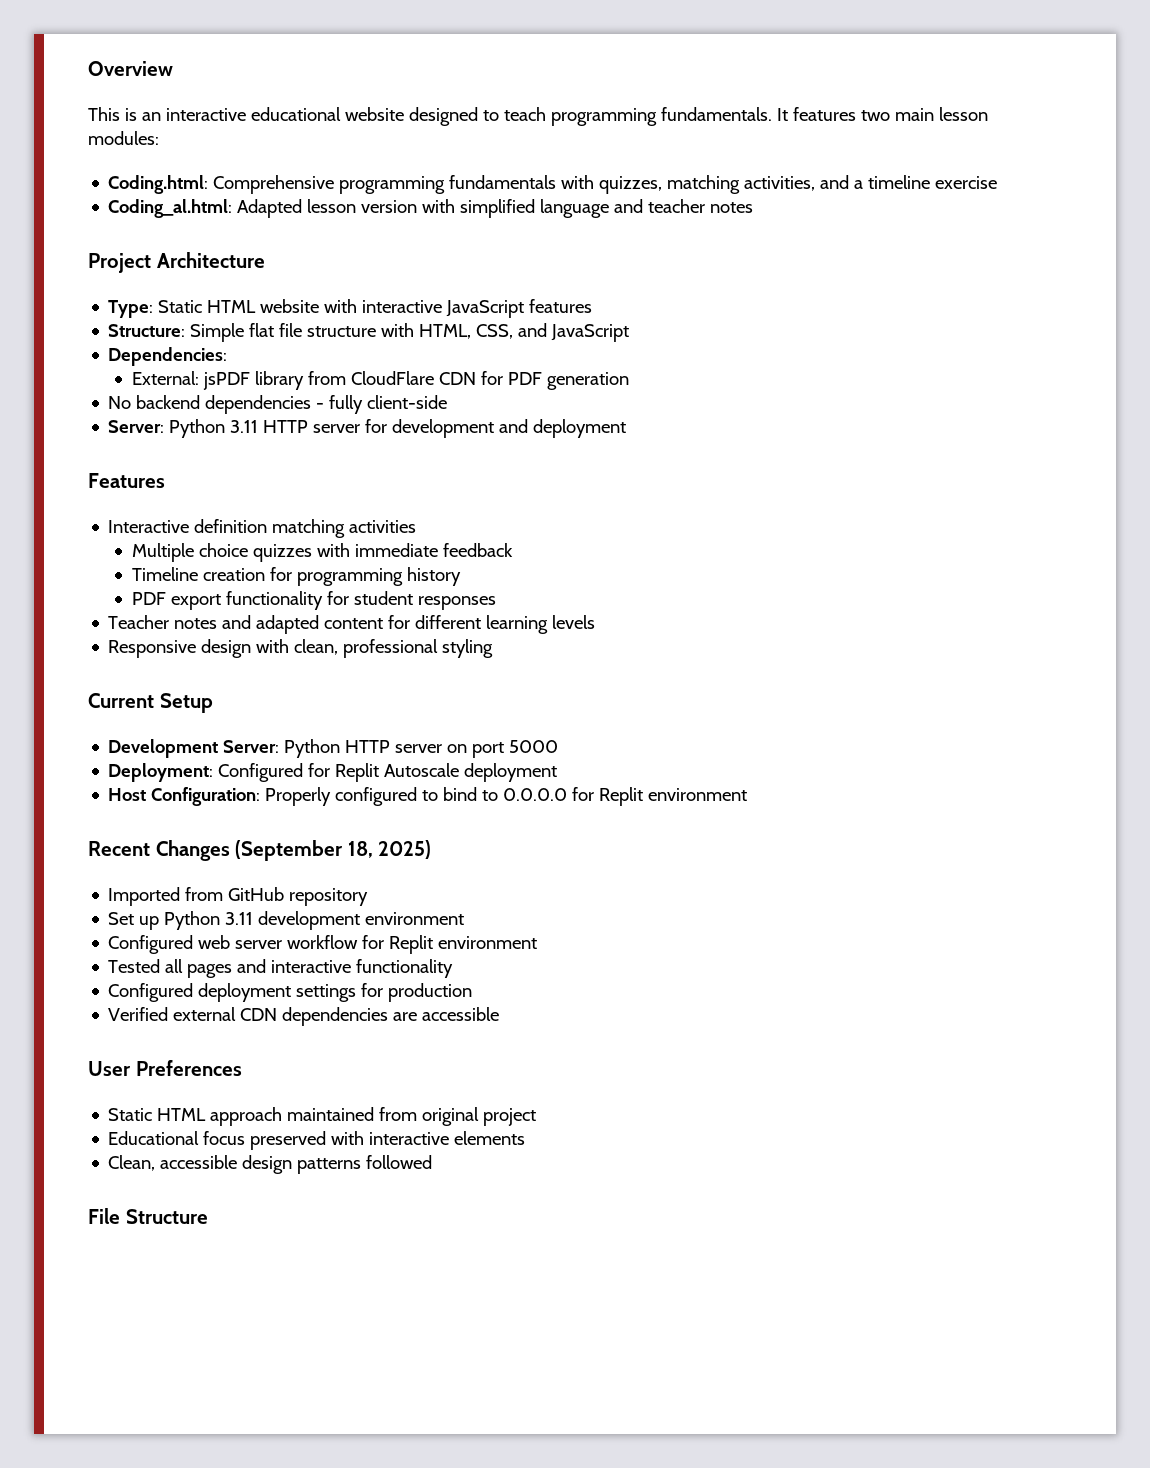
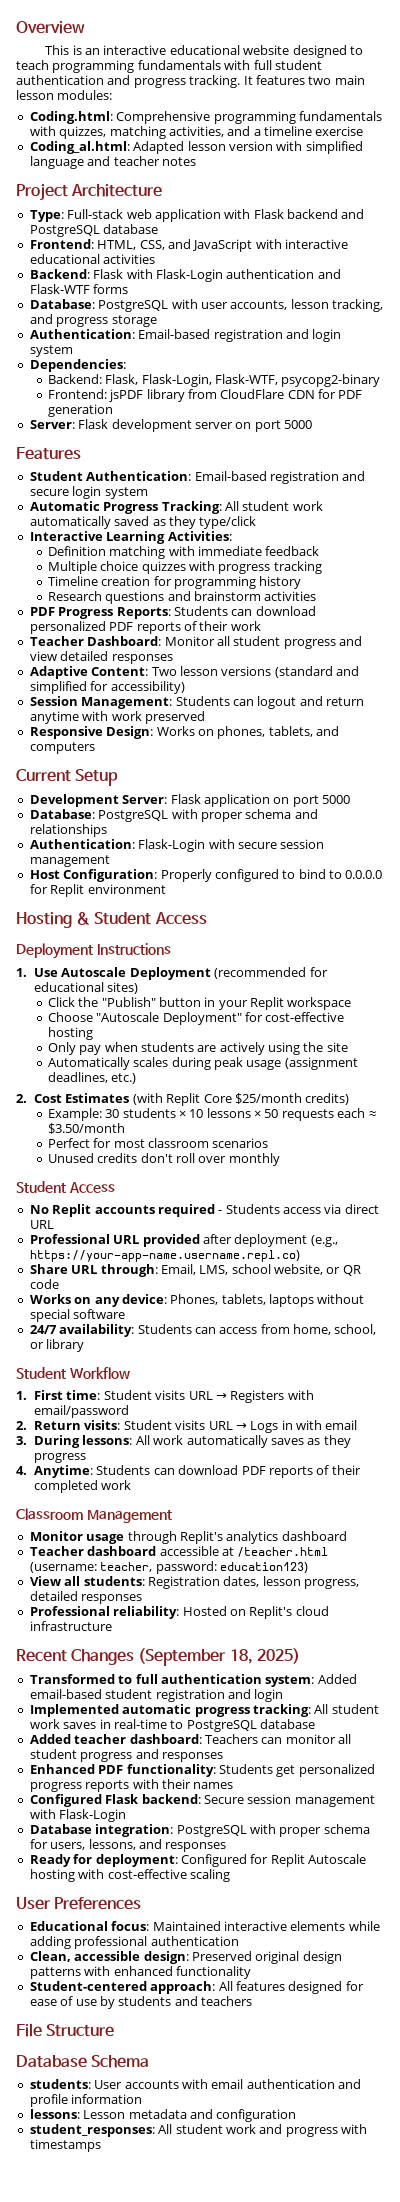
- This is an interactive educational website designed to teach programming fundamentals.
+ This is an interactive educational website designed to teach programming fundamentals with full student authentication and progress tracking.
- Type: Static HTML website with interactive JavaScript features
- Structure: Simple flat file structure with HTML, CSS, and JavaScript
+ Type: Full-stack web application with Flask backend and PostgreSQL database
+ Frontend: HTML, CSS, and JavaScript with interactive educational activities
+ Backend: Flask with Flask-Login authentication and Flask-WTF forms
+ Database: PostgreSQL with user accounts, lesson tracking, and progress storage
+ Authentication: Email-based registration and login system
  Dependencies:
- External: jsPDF library from CloudFlare CDN for PDF generation
+ Backend: Flask, Flask-Login, Flask-WTF, psycopg2-binary
+ Frontend: jsPDF library from CloudFlare CDN for PDF generation
- No backend dependencies - fully client-side
- Server: Python 3.11 HTTP server for development and deployment
+ Server: Flask development server on port 5000
  Features
- Interactive definition matching activities
+ Student Authentication: Email-based registration and secure login system
+ Automatic Progress Tracking: All student work automatically saved as they type/click
+ Interactive Learning Activities:
+ Definition matching with immediate feedback
- Multiple choice quizzes with immediate feedback
+ Multiple choice quizzes with progress tracking
- PDF export functionality for student responses
- Teacher notes and adapted content for different learning levels
- Responsive design with clean, professional styling
+ Research questions and brainstorm activities
+ PDF Progress Reports: Students can download personalized PDF reports of their work
+ Teacher Dashboard: Monitor all student progress and view detailed responses
+ Adaptive Content: Two lesson versions (standard and simplified for accessibility)
+ Session Management: Students can logout and return anytime with work preserved
+ Responsive Design: Works on phones, tablets, and computers
- Development Server: Python HTTP server on port 5000
- Deployment: Configured for Replit Autoscale deployment
+ Development Server: Flask application on port 5000
+ Database: PostgreSQL with proper schema and relationships
+ Authentication: Flask-Login with secure session management
+ Hosting & Student Access
+ Deployment Instructions
+ 1. Use Autoscale Deployment (recommended for educational sites)
+ Click the "Publish" button in your Replit workspace
+ Choose "Autoscale Deployment" for cost-effective hosting
+ Only pay when students are actively using the site
+ Automatically scales during peak usage (assignment deadlines, etc.)
+ 2. Cost Estimates (with Replit Core $25/month credits)
+ Example: 30 students × 10 lessons × 50 requests each ≈ $3.50/month
+ Perfect for most classroom scenarios
+ Unused credits don't roll over monthly
+ Student Access
+ No Replit accounts required - Students access via direct URL
+ Professional URL provided after deployment (e.g., https://your-app-name.username.repl.co)
+ Share URL through: Email, LMS, school website, or QR code
+ Works on any device: Phones, tablets, laptops without special software
+ 24/7 availability: Students can access from home, school, or library
+ Student Workflow
+ 1. First time: Student visits URL → Registers with email/password
+ 2. Return visits: Student visits URL → Logs in with email
+ 3. During lessons: All work automatically saves as they progress
+ 4. Anytime: Students can download PDF reports of their completed work
+ Classroom Management
+ Monitor usage through Replit's analytics dashboard
+ Teacher dashboard accessible at /teacher.html (username: teacher, password: education123)
+ View all students: Registration dates, lesson progress, detailed responses
+ Professional reliability: Hosted on Replit's cloud infrastructure
- Imported from GitHub repository
- Set up Python 3.11 development environment
- Configured web server workflow for Replit environment
- Tested all pages and interactive functionality
- Configured deployment settings for production
- Verified external CDN dependencies are accessible
+ Transformed to full authentication system: Added email-based student registration and login
+ Implemented automatic progress tracking: All student work saves in real-time to PostgreSQL database
+ Added teacher dashboard: Teachers can monitor all student progress and responses
+ Enhanced PDF functionality: Students get personalized progress reports with their names
+ Configured Flask backend: Secure session management with Flask-Login
+ Database integration: PostgreSQL with proper schema for users, lessons, and responses
+ Ready for deployment: Configured for Replit Autoscale hosting with cost-effective scaling
  User Preferences
- Static HTML approach maintained from original project
- Educational focus preserved with interactive elements
- Clean, accessible design patterns followed
+ Educational focus: Maintained interactive elements while adding professional authentication
+ Clean, accessible design: Preserved original design patterns with enhanced functionality
+ Student-centered approach: All features designed for ease of use by students and teachers
  File Structure
+ Database Schema
+ students: User accounts with email authentication and profile information
+ lessons: Lesson metadata and configuration
+ student_responses: All student work and progress with timestamps

